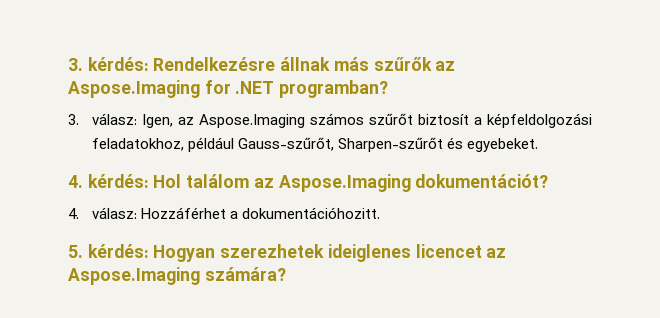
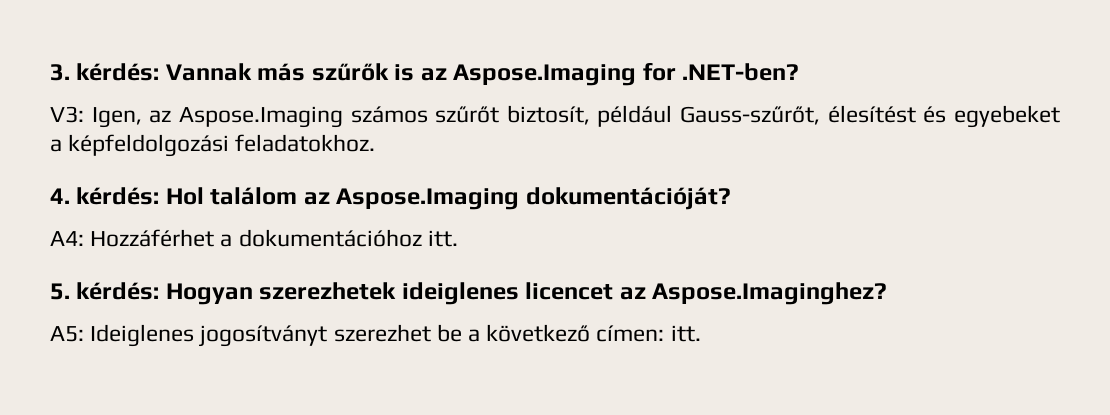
- 3. kérdés: Rendelkezésre állnak más szűrők az Aspose.Imaging for .NET programban?
- 3. válasz: Igen, az Aspose.Imaging számos szűrőt biztosít a képfeldolgozási feladatokhoz, például Gauss-szűrőt, Sharpen-szűrőt és egyebeket.
+ 3. kérdés: Vannak más szűrők is az Aspose.Imaging for .NET-ben?
+ V3: Igen, az Aspose.Imaging számos szűrőt biztosít, például Gauss-szűrőt, élesítést és egyebeket a képfeldolgozási feladatokhoz.
- 4. kérdés: Hol találom az Aspose.Imaging dokumentációt?
- 4. válasz: Hozzáférhet a dokumentációhozitt.
+ 4. kérdés: Hol találom az Aspose.Imaging dokumentációját?
+ A4: Hozzáférhet a dokumentációhoz itt.
- 5. kérdés: Hogyan szerezhetek ideiglenes licencet az Aspose.Imaging számára?
+ 5. kérdés: Hogyan szerezhetek ideiglenes licencet az Aspose.Imaginghez?
+ A5: Ideiglenes jogosítványt szerezhet be a következő címen: itt.

